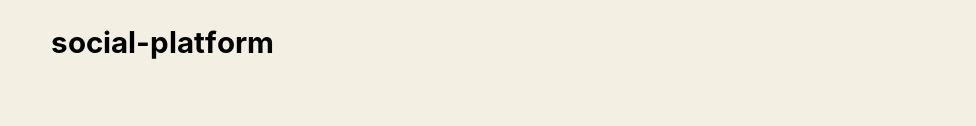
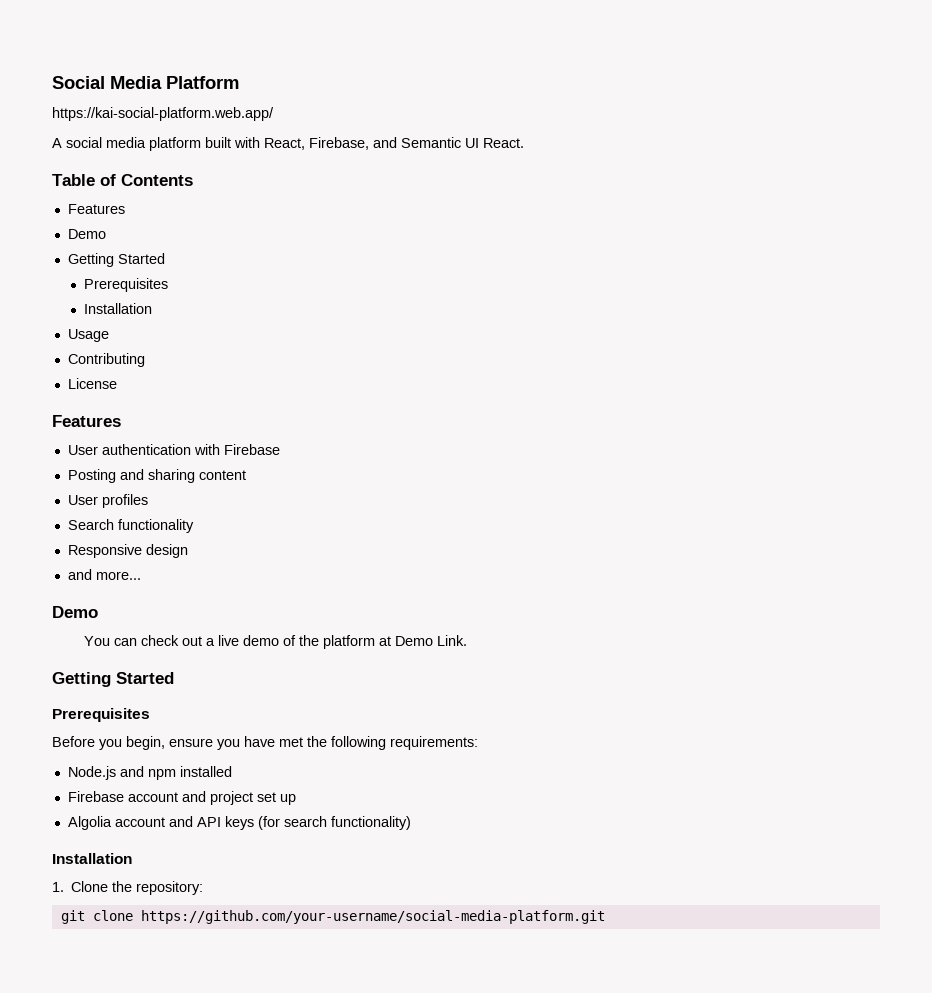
- social-platform
+ Social Media Platform
+ https://kai-social-platform.web.app/
+ A social media platform built with React, Firebase, and Semantic UI React.
+ Table of Contents
+ Features
+ Demo
+ Getting Started
+ Prerequisites
+ Installation
+ Usage
+ Contributing
+ License
+ Features
+ User authentication with Firebase
+ Posting and sharing content
+ User profiles
+ Search functionality
+ Responsive design
+ and more...
+ Demo
+ You can check out a live demo of the platform at Demo Link.
+ Getting Started
+ Prerequisites
+ Before you begin, ensure you have met the following requirements:
+ Node.js and npm installed
+ Firebase account and project set up
+ Algolia account and API keys (for search functionality)
+ Installation
+ 1. Clone the repository:
+ git clone https://github.com/your-username/social-media-platform.git

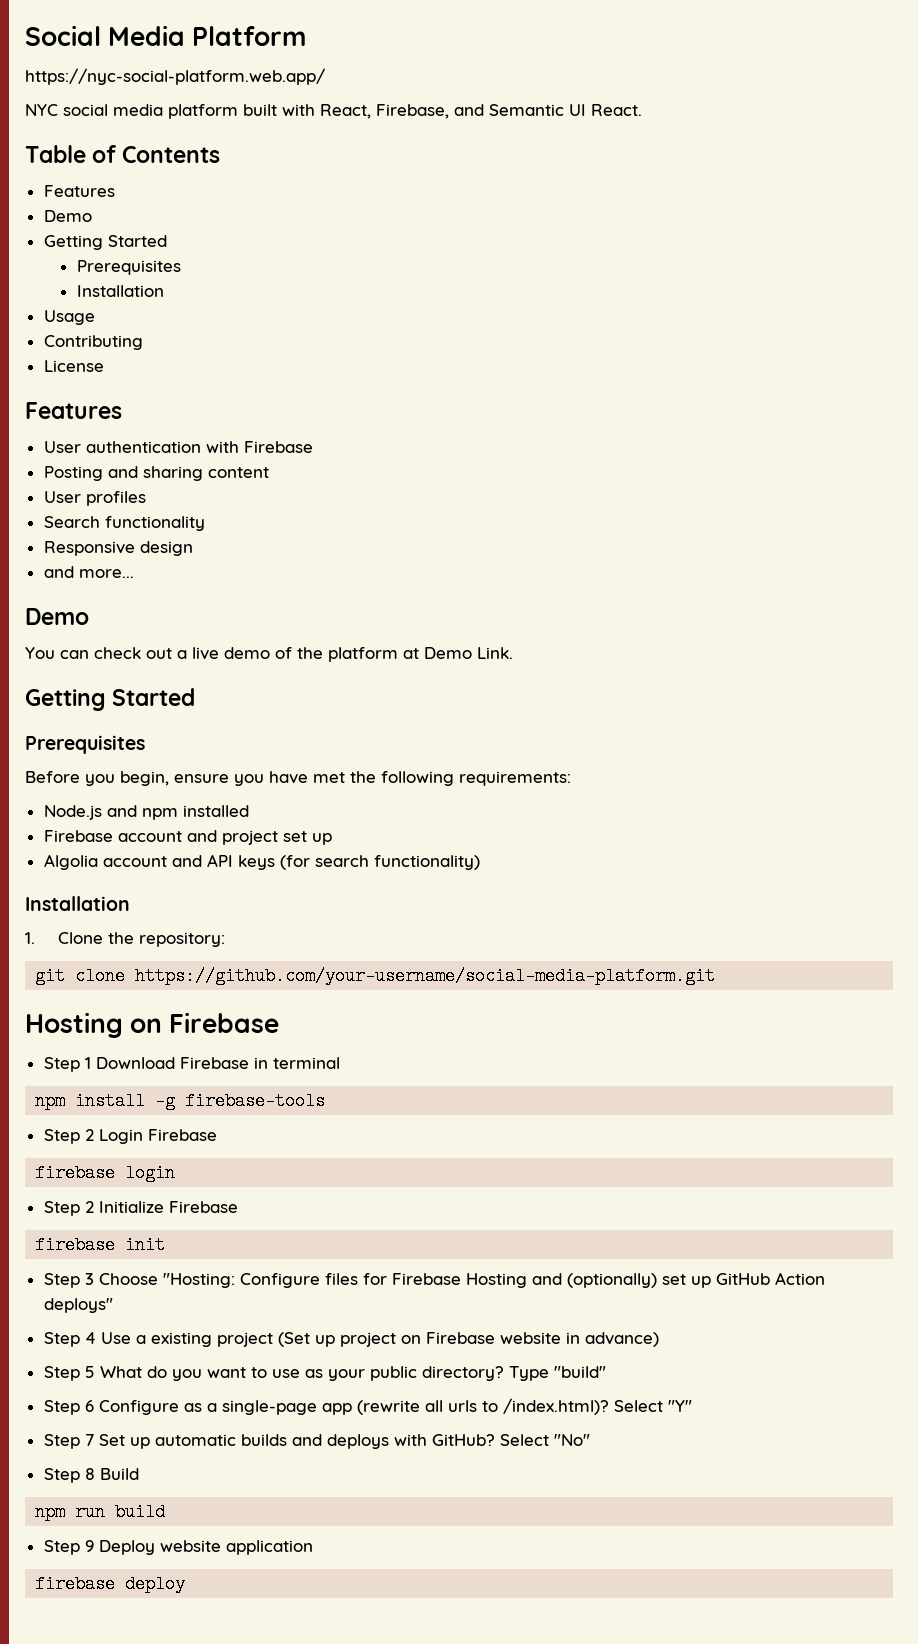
- https://kai-social-platform.web.app/
- A social media platform built with React, Firebase, and Semantic UI React.
+ https://nyc-social-platform.web.app/
+ NYC social media platform built with React, Firebase, and Semantic UI React.
+ Hosting on Firebase
+ Step 1 Download Firebase in terminal
+ npm install -g firebase-tools
+ Step 2 Login Firebase
+ firebase login
+ Step 2 Initialize Firebase
+ firebase init
+ Step 3 Choose "Hosting: Configure files for Firebase Hosting and (optionally) set up GitHub Action deploys"
+ Step 4 Use a existing project (Set up project on Firebase website in advance)
+ Step 5 What do you want to use as your public directory? Type "build"
+ Step 6 Configure as a single-page app (rewrite all urls to /index.html)? Select "Y"
+ Step 7 Set up automatic builds and deploys with GitHub? Select "No"
+ Step 8 Build
+ npm run build
+ Step 9 Deploy website application
+ firebase deploy

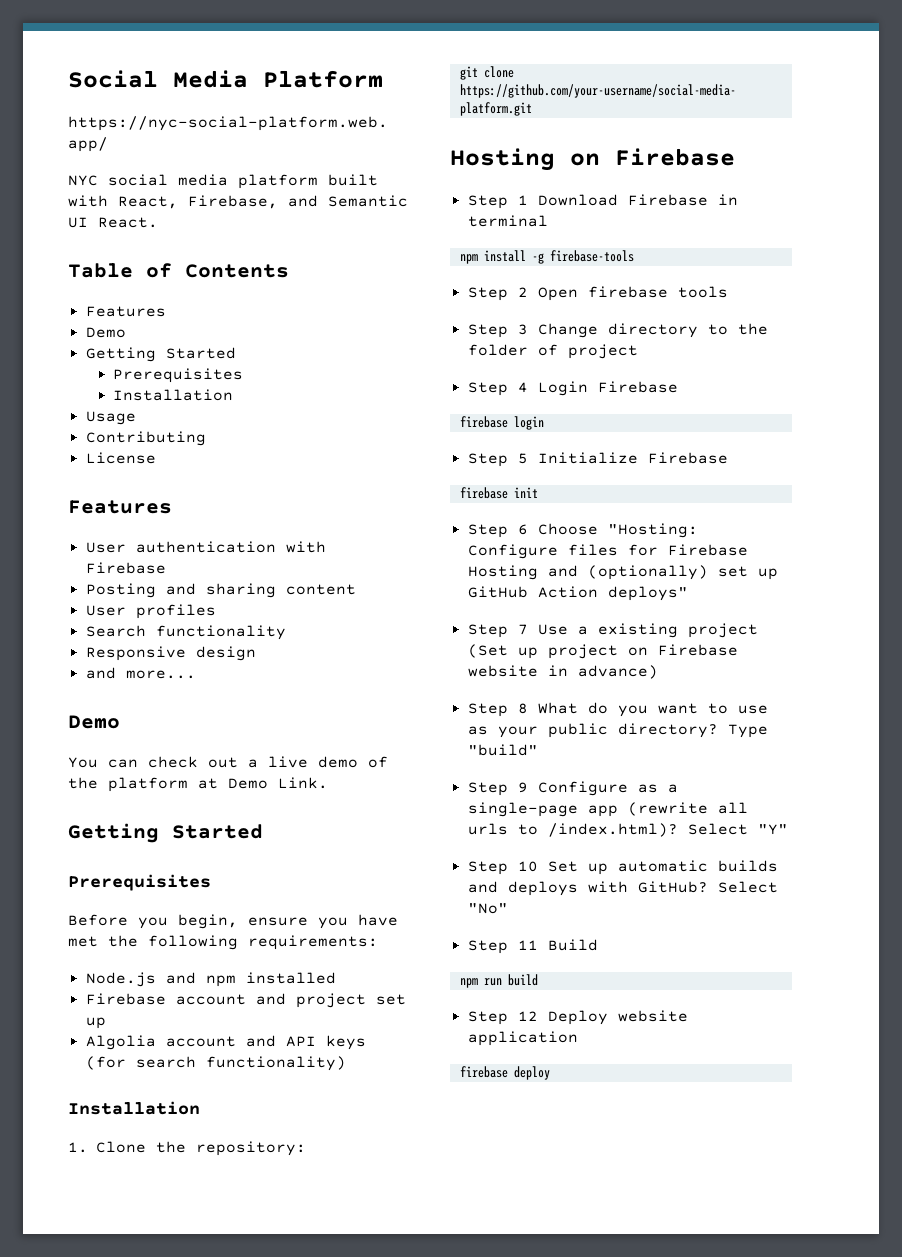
- Step 2 Login Firebase
+ Step 2 Open firebase tools
+ Step 3 Change directory to the folder of project
+ Step 4 Login Firebase
- Step 2 Initialize Firebase
+ Step 5 Initialize Firebase
- Step 3 Choose "Hosting: Configure files for Firebase Hosting and (optionally) set up GitHub Action deploys"
+ Step 6 Choose "Hosting: Configure files for Firebase Hosting and (optionally) set up GitHub Action deploys"
- Step 4 Use a existing project (Set up project on Firebase website in advance)
+ Step 7 Use a existing project (Set up project on Firebase website in advance)
- Step 5 What do you want to use as your public directory?
+ Step 8 What do you want to use as your public directory?
- Step 6 Configure as a single-page app (rewrite all urls to /index.html)?
+ Step 9 Configure as a single-page app (rewrite all urls to /index.html)?
- Step 7 Set up automatic builds and deploys with GitHub?
+ Step 10 Set up automatic builds and deploys with GitHub?
- Step 8 Build
+ Step 11 Build
- Step 9 Deploy website application
+ Step 12 Deploy website application

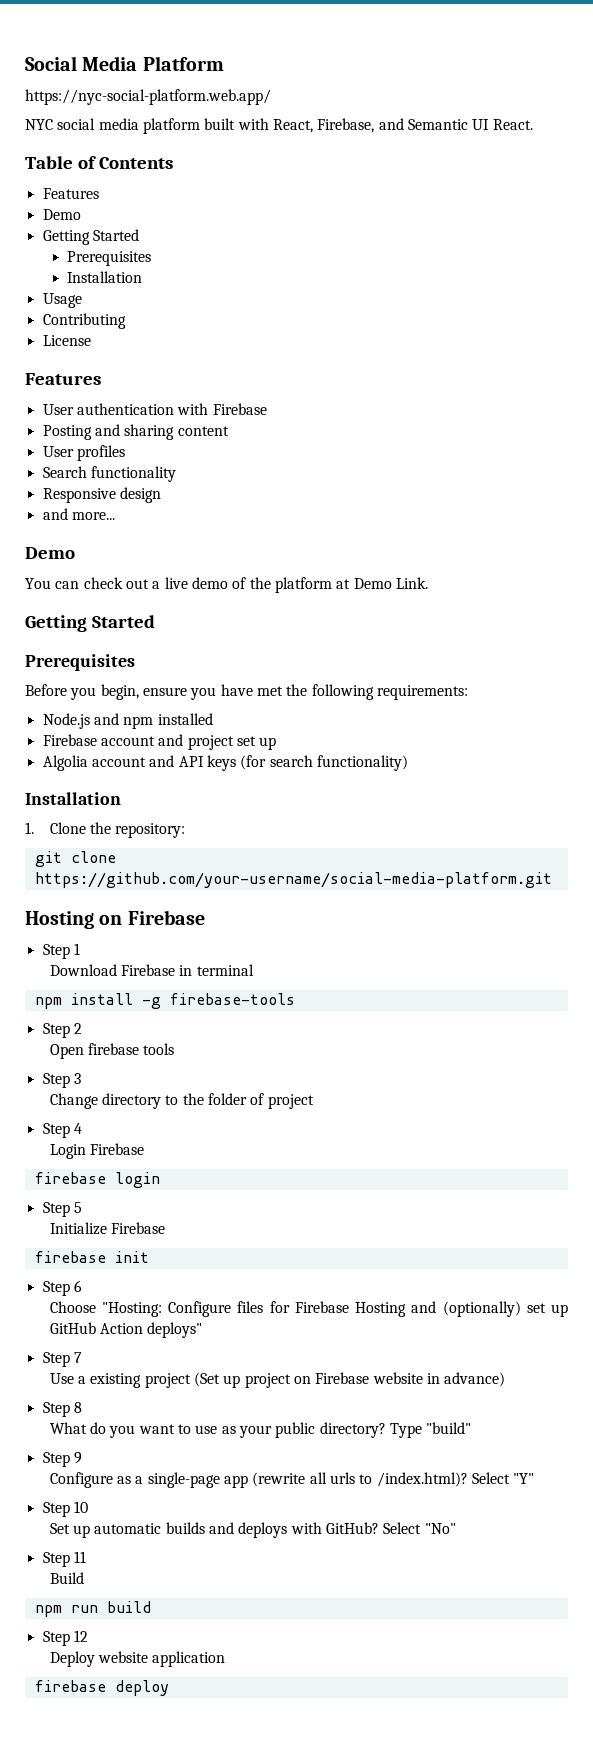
- Step 1 Download Firebase in terminal
+ Step 1
+ Download Firebase in terminal
- Step 2 Open firebase tools
+ Step 2
+ Open firebase tools
- Step 3 Change directory to the folder of project
+ Step 3
+ Change directory to the folder of project
- Step 4 Login Firebase
+ Step 4
+ Login Firebase
- Step 5 Initialize Firebase
+ Step 5
+ Initialize Firebase
- Step 6 Choose "Hosting: Configure files for Firebase Hosting and (optionally) set up GitHub Action deploys"
+ Step 6
+ Choose "Hosting: Configure files for Firebase Hosting and (optionally) set up GitHub Action deploys"
- Step 7 Use a existing project (Set up project on Firebase website in advance)
+ Step 7
+ Use a existing project (Set up project on Firebase website in advance)
- Step 8 What do you want to use as your public directory?
+ Step 8
+ What do you want to use as your public directory?
- Step 9 Configure as a single-page app (rewrite all urls to /index.html)?
+ Step 9
+ Configure as a single-page app (rewrite all urls to /index.html)?
- Step 10 Set up automatic builds and deploys with GitHub?
+ Step 10
+ Set up automatic builds and deploys with GitHub?
- Step 11 Build
+ Step 11
+ Build
- Step 12 Deploy website application
+ Step 12
+ Deploy website application

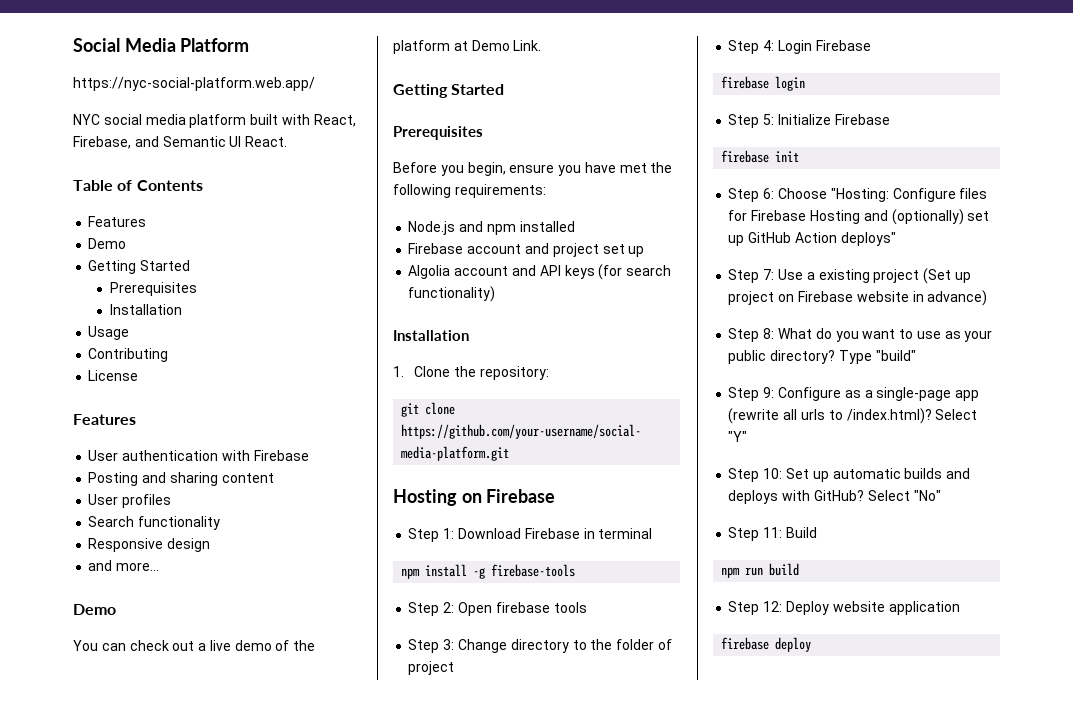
- Step 1
- Download Firebase in terminal
+ Step 1: Download Firebase in terminal
- Step 2
- Open firebase tools
+ Step 2: Open firebase tools
- Step 3
- Change directory to the folder of project
+ Step 3: Change directory to the folder of project
- Step 4
- Login Firebase
+ Step 4: Login Firebase
- Step 5
- Initialize Firebase
+ Step 5: Initialize Firebase
- Step 6
- Choose "Hosting: Configure files for Firebase Hosting and (optionally) set up GitHub Action deploys"
+ Step 6: Choose "Hosting: Configure files for Firebase Hosting and (optionally) set up GitHub Action deploys"
- Step 7
- Use a existing project (Set up project on Firebase website in advance)
+ Step 7: Use a existing project (Set up project on Firebase website in advance)
- Step 8
- What do you want to use as your public directory?
+ Step 8: What do you want to use as your public directory?
- Step 9
- Configure as a single-page app (rewrite all urls to /index.html)?
+ Step 9: Configure as a single-page app (rewrite all urls to /index.html)?
- Step 10
- Set up automatic builds and deploys with GitHub?
+ Step 10: Set up automatic builds and deploys with GitHub?
- Step 11
- Build
+ Step 11: Build
- Step 12
- Deploy website application
+ Step 12: Deploy website application

